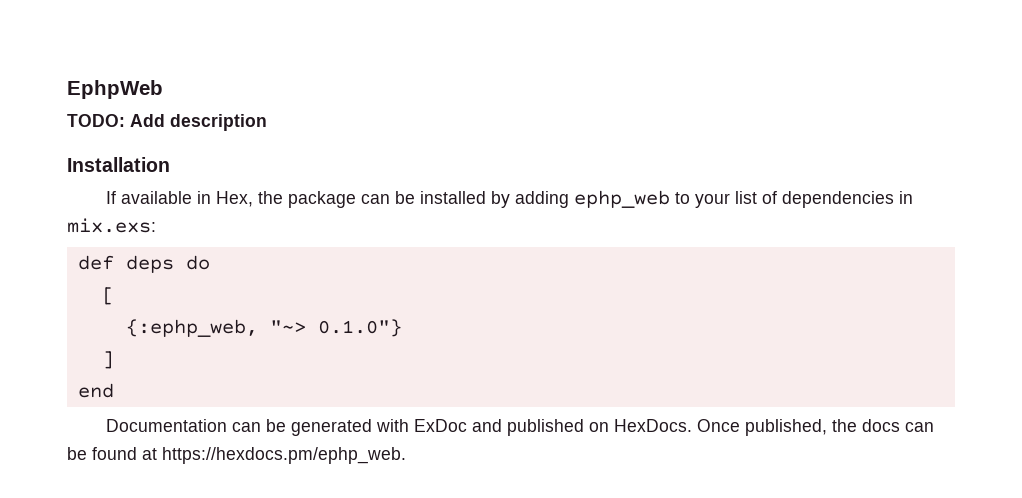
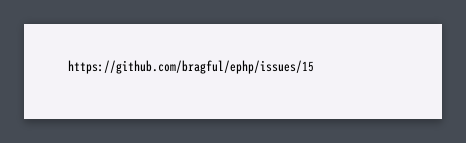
- EphpWeb
- TODO: Add description
- Installation
- If available in Hex, the package can be installed by adding ephp_web to your list of dependencies in mix.exs:
- def deps do
- [
- {:ephp_web, "~> 0.1.0"}
- ]
- end
- Documentation can be generated with ExDoc and published on HexDocs. Once published, the docs can be found at https://hexdocs.pm/ephp_web.
+ https://github.com/bragful/ephp/issues/15

